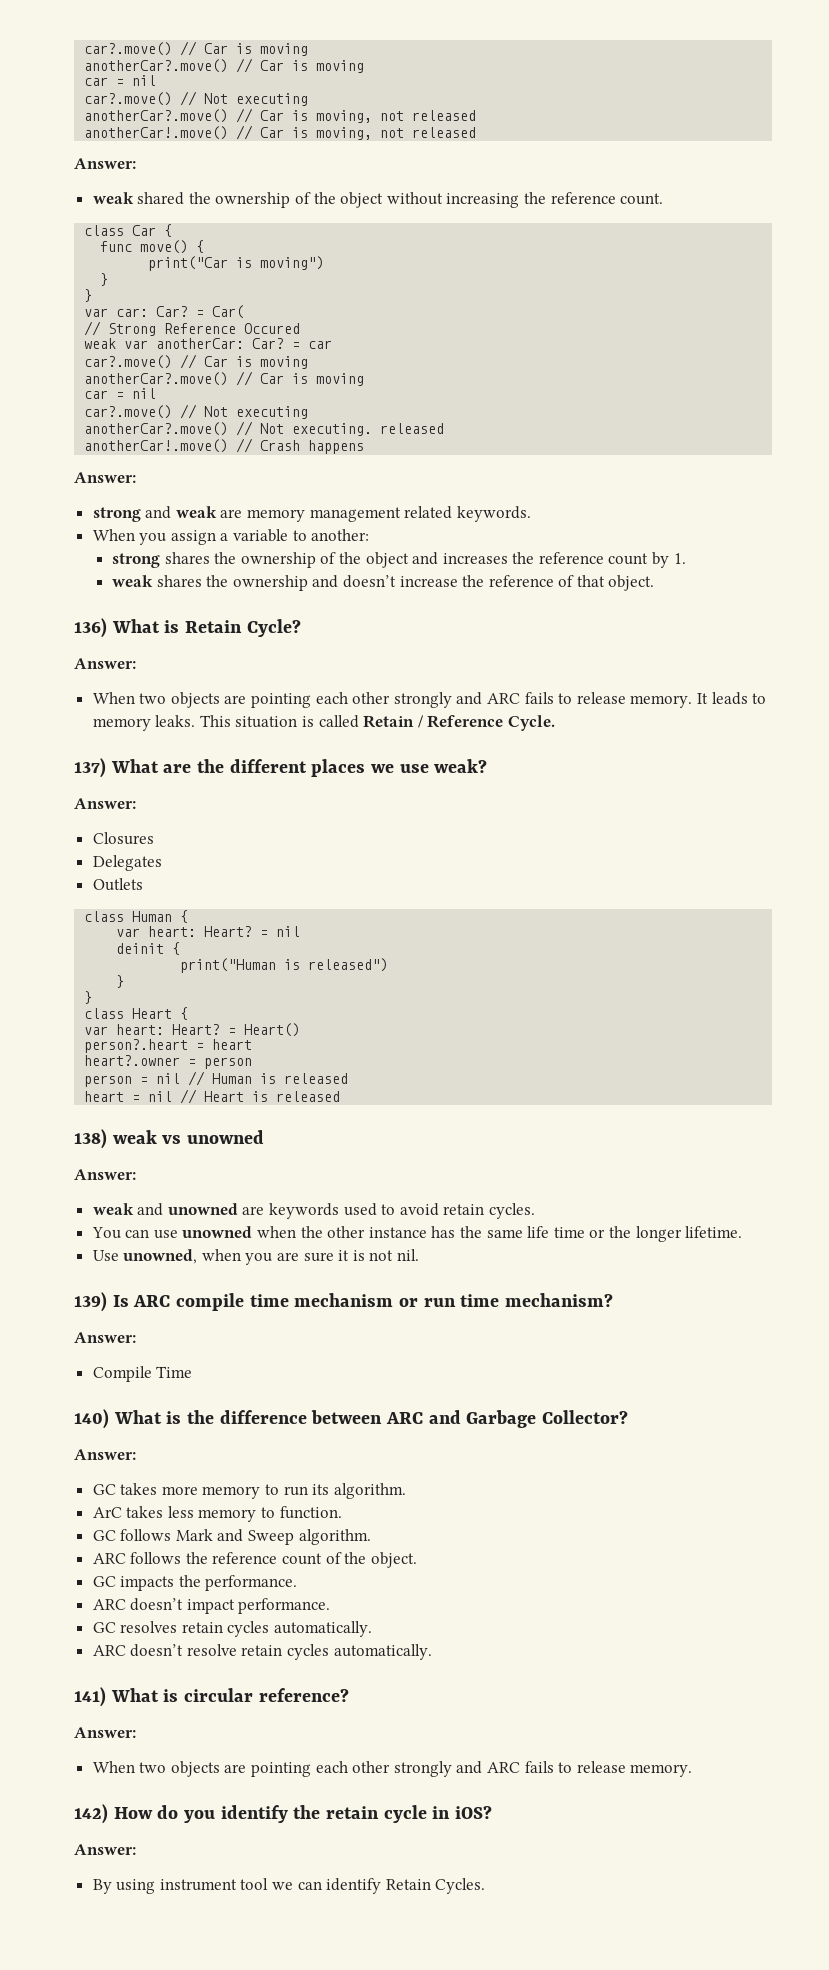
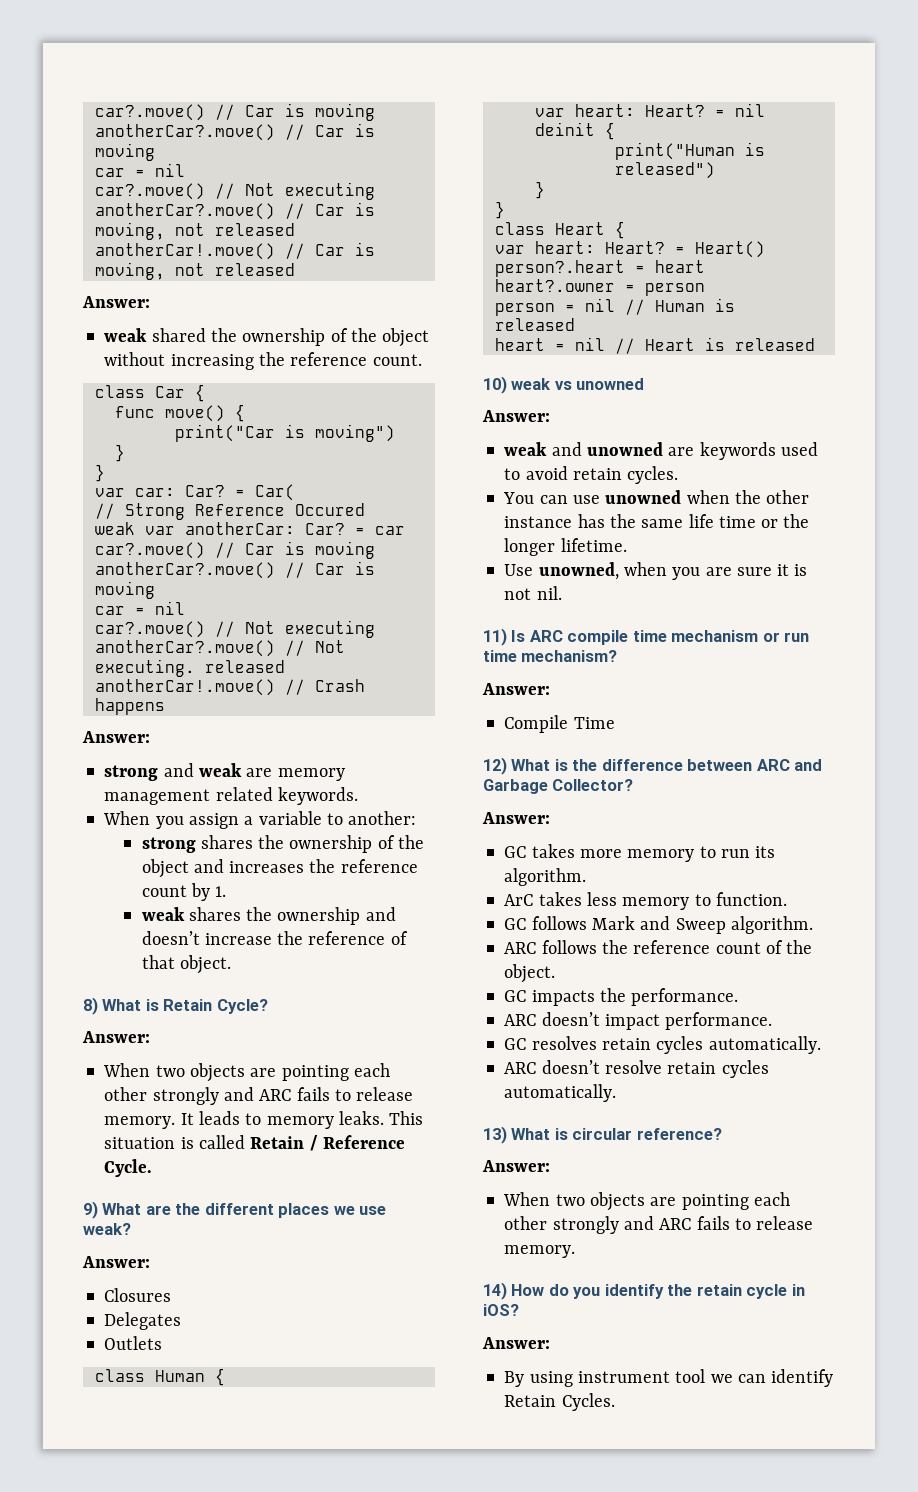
- 136) What is Retain Cycle?
+ 8) What is Retain Cycle?
- 137) What are the different places we use weak?
+ 9) What are the different places we use weak?
- 138) weak vs unowned
+ 10) weak vs unowned
- 139) Is ARC compile time mechanism or run time mechanism?
+ 11) Is ARC compile time mechanism or run time mechanism?
- 140) What is the difference between ARC and Garbage Collector?
+ 12) What is the difference between ARC and Garbage Collector?
- 141) What is circular reference?
+ 13) What is circular reference?
- 142) How do you identify the retain cycle in iOS?
+ 14) How do you identify the retain cycle in iOS?

